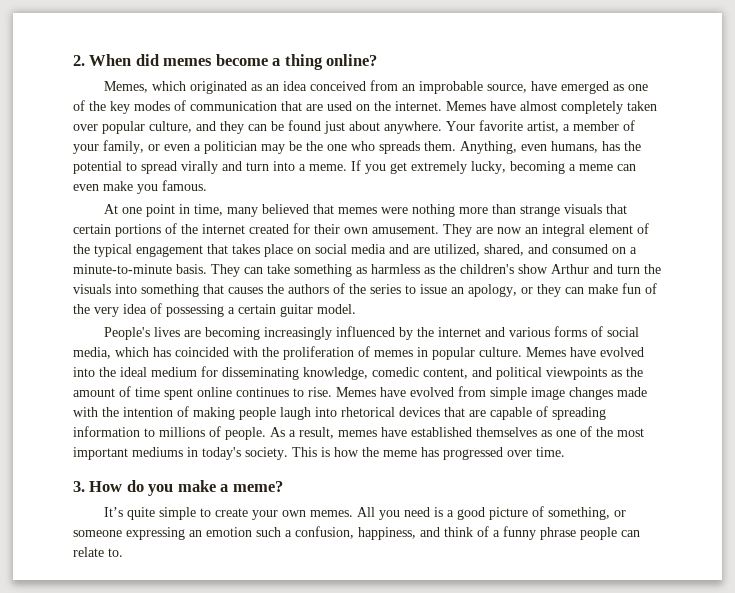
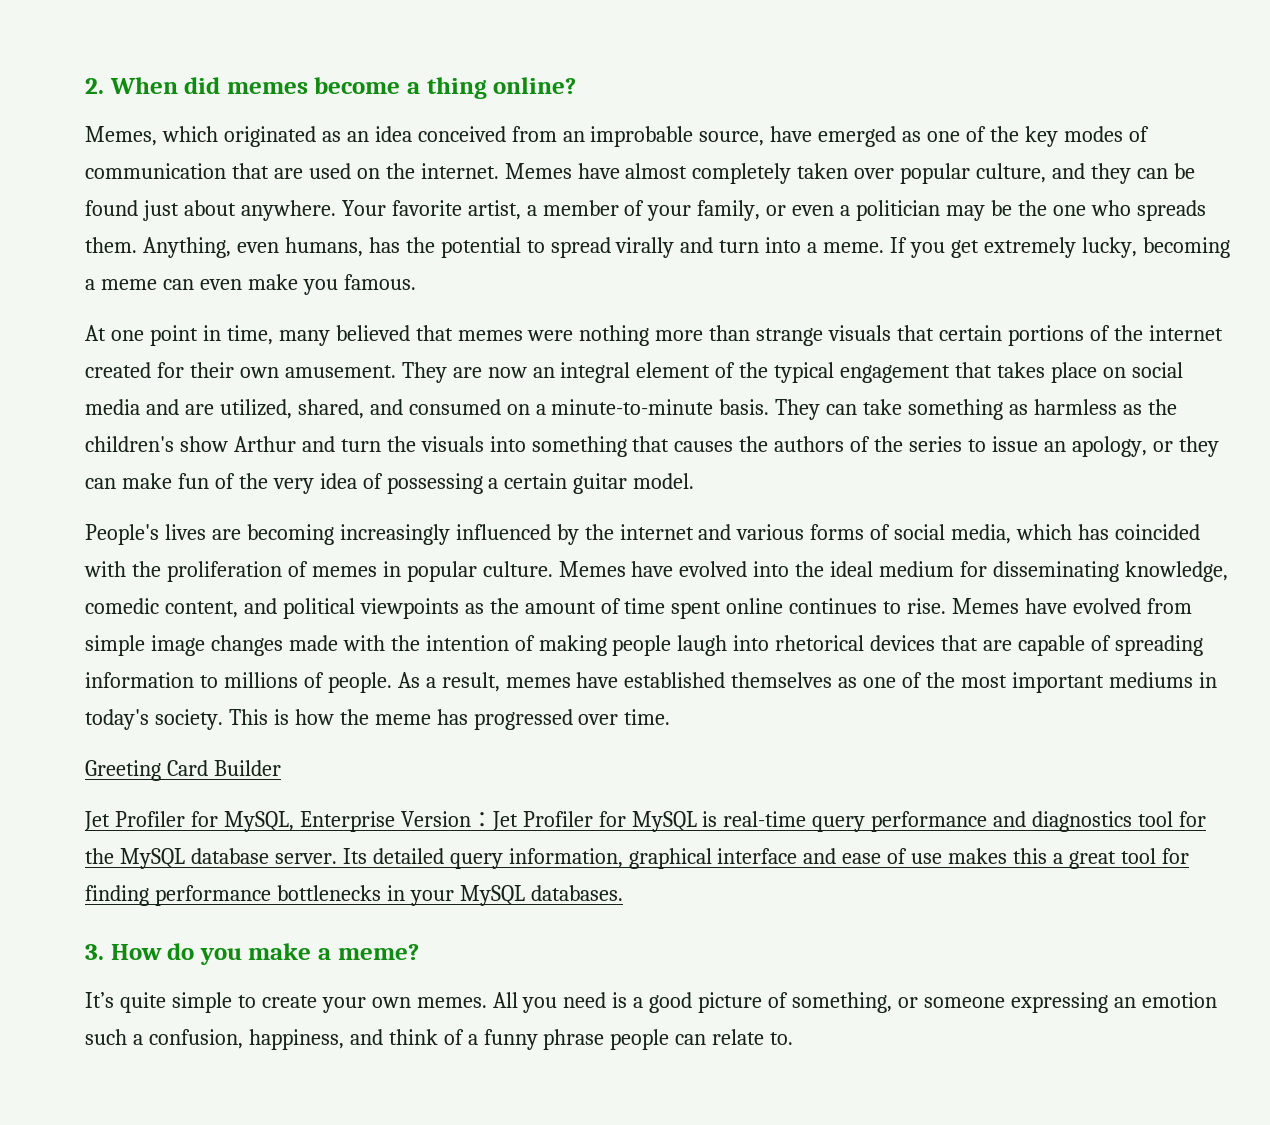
+ Greeting Card Builder
+ Jet Profiler for MySQL, Enterprise Version：Jet Profiler for MySQL is real-time query performance and diagnostics tool for the MySQL database server. Its detailed query information, graphical interface and ease of use makes this a great tool for finding performance bottlenecks in your MySQL databases.

